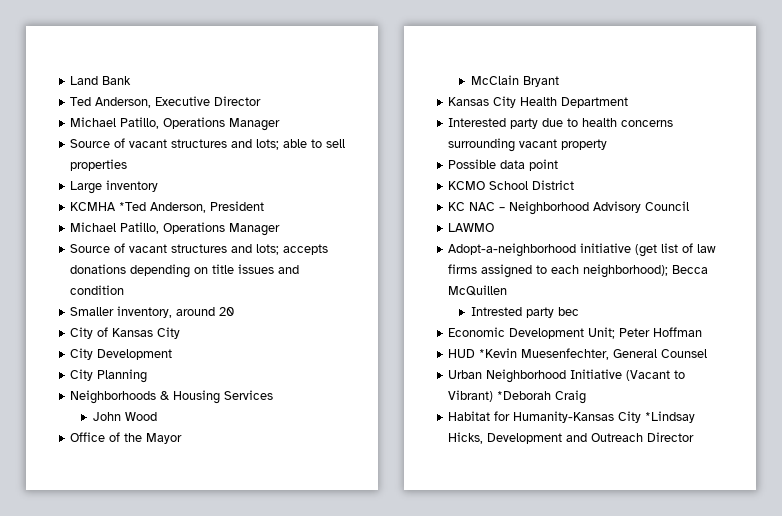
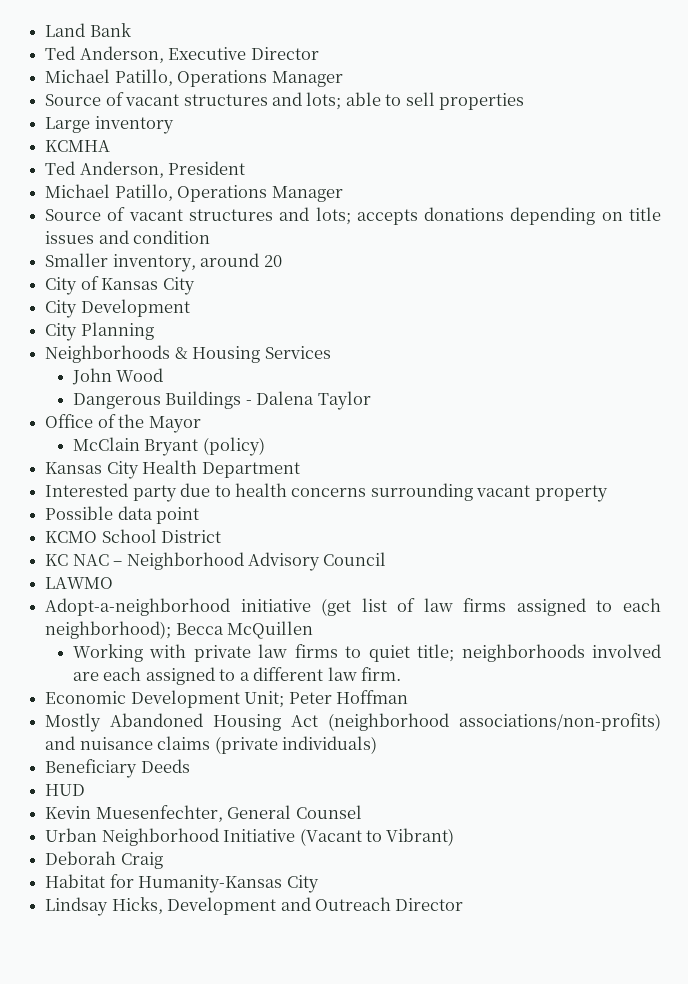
- KCMHA *Ted Anderson, President
+ KCMHA
+ Ted Anderson, President
+ Dangerous Buildings - Dalena Taylor
- McClain Bryant
+ McClain Bryant (policy)
- Intrested party bec
+ Working with private law firms to quiet title; neighborhoods involved are each assigned to a different law firm.
+ Mostly Abandoned Housing Act (neighborhood associations/non-profits) and nuisance claims (private individuals)
+ Beneficiary Deeds
- HUD *Kevin Muesenfechter, General Counsel
+ HUD
+ Kevin Muesenfechter, General Counsel
- Urban Neighborhood Initiative (Vacant to Vibrant) *Deborah Craig
+ Urban Neighborhood Initiative (Vacant to Vibrant)
+ Deborah Craig
- Habitat for Humanity-Kansas City *Lindsay Hicks, Development and Outreach Director
+ Habitat for Humanity-Kansas City
+ Lindsay Hicks, Development and Outreach Director

